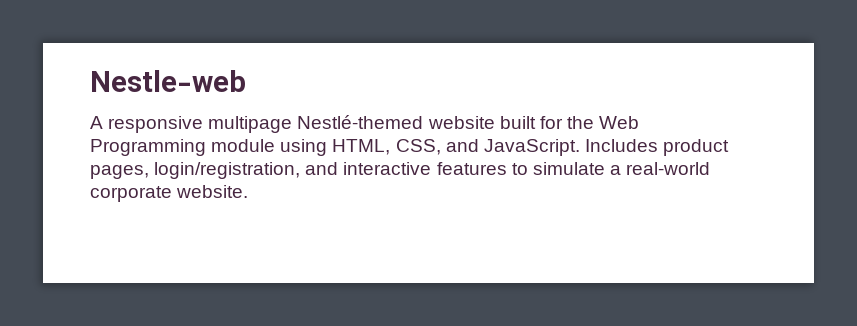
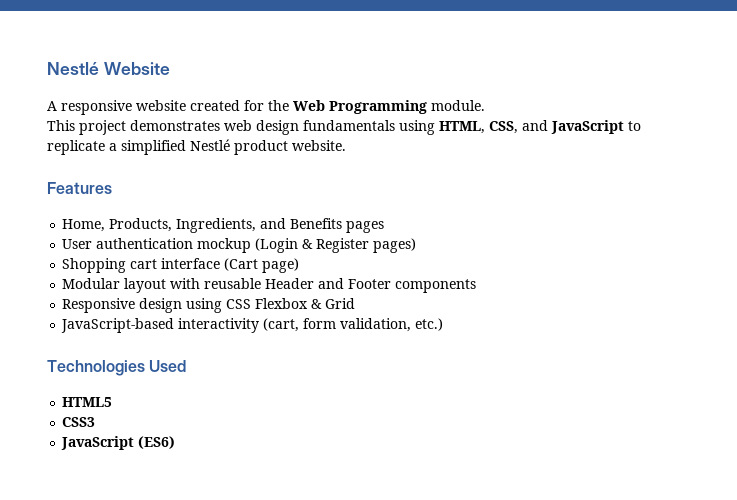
- Nestle-web
+ Nestlé Website
- A responsive multipage Nestlé-themed website built for the Web Programming module using HTML, CSS, and JavaScript. Includes product pages, login/registration, and interactive features to simulate a real-world corporate website.
+ A responsive website created for the Web Programming module.
+ This project demonstrates web design fundamentals using HTML, CSS, and JavaScript to replicate a simplified Nestlé product website.
+ Features
+ Home, Products, Ingredients, and Benefits pages
+ User authentication mockup (Login & Register pages)
+ Shopping cart interface (Cart page)
+ Modular layout with reusable Header and Footer components
+ Responsive design using CSS Flexbox & Grid
+ JavaScript-based interactivity (cart, form validation, etc.)
+ Technologies Used
+ HTML5
+ CSS3
+ JavaScript (ES6)

